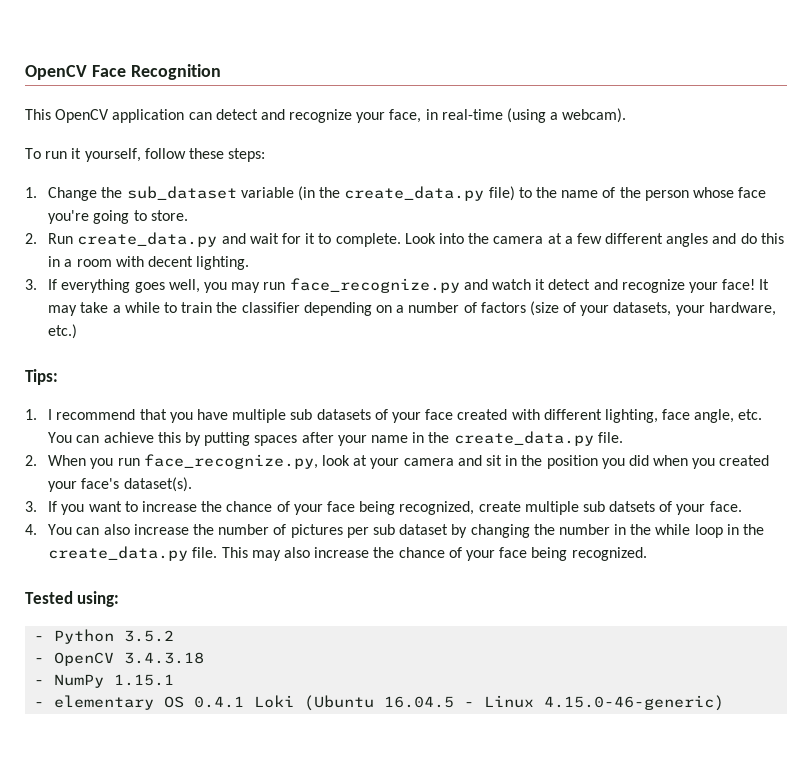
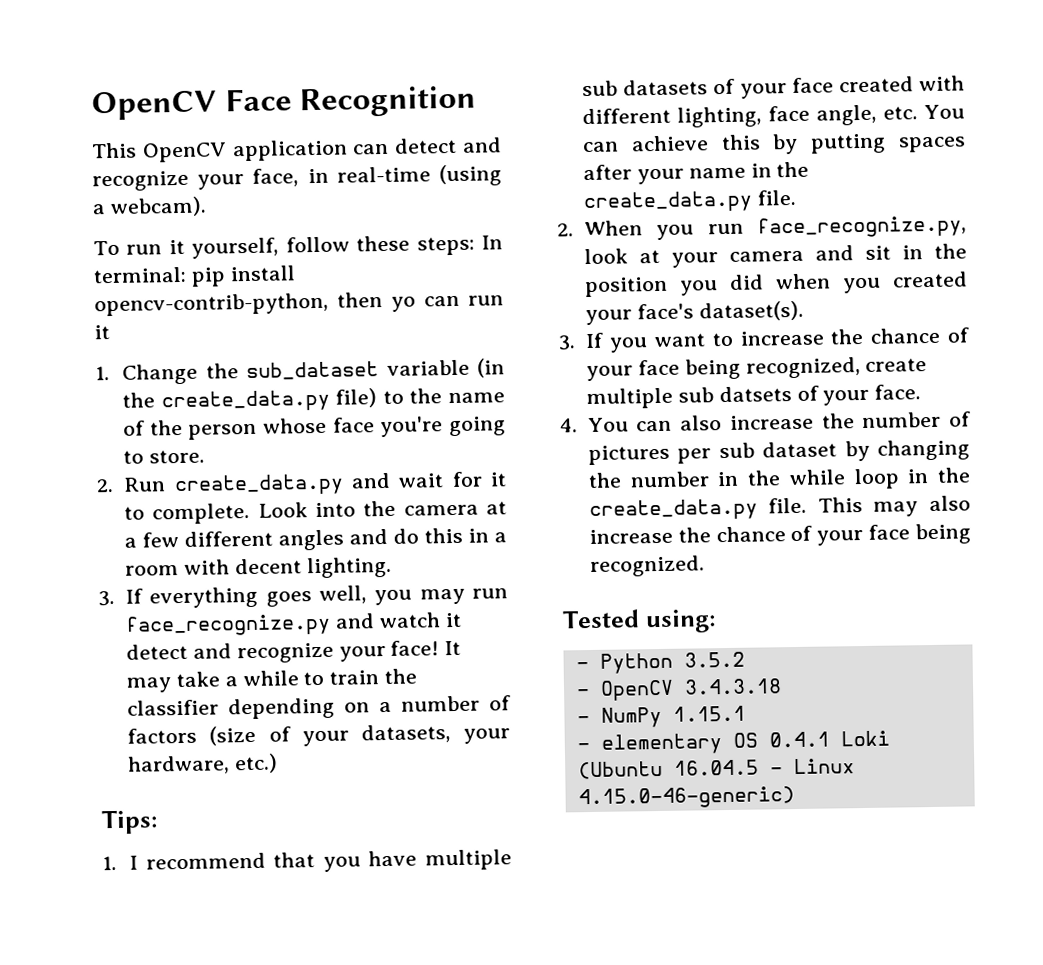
- To run it yourself, follow these steps:
+ To run it yourself, follow these steps: In terminal: pip install opencv-contrib-python, then yo can run it

